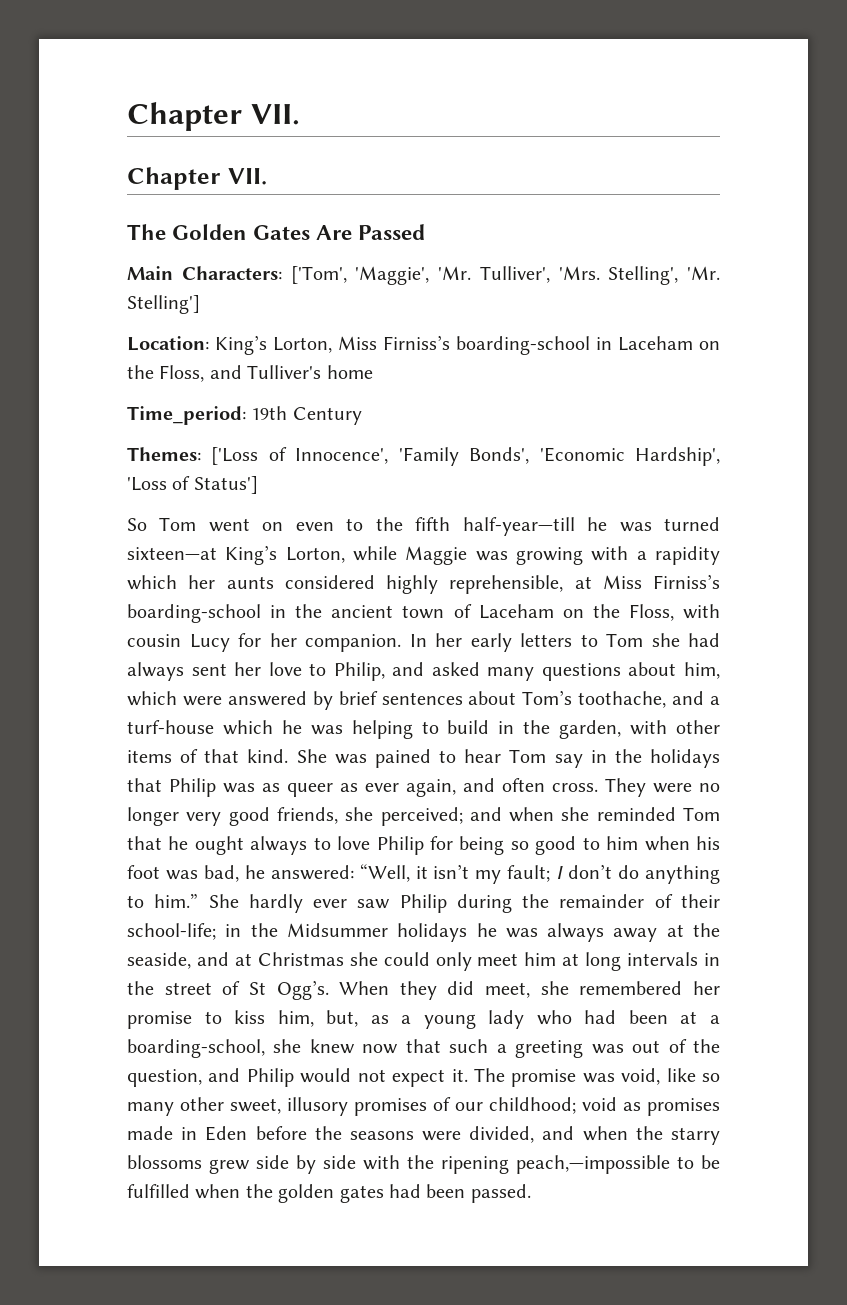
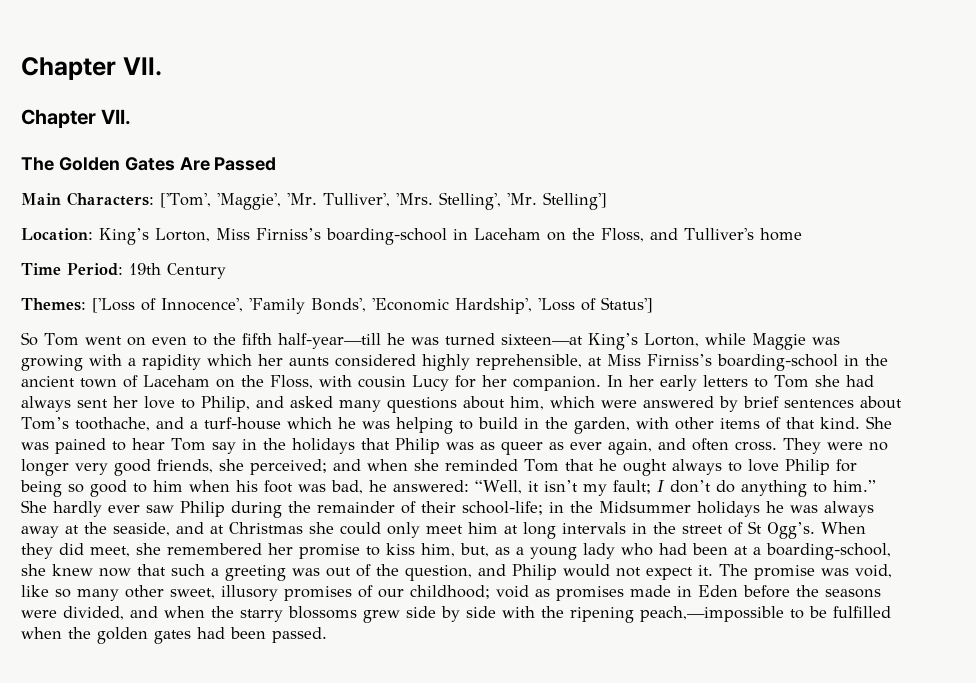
- Time_period: 19th Century
+ Time Period: 19th Century

